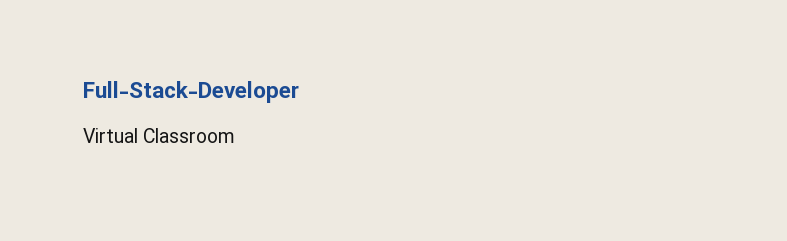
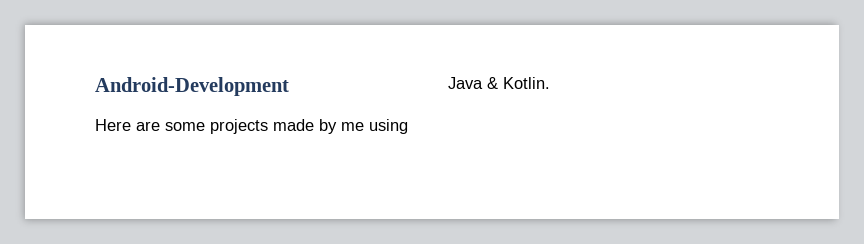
- Full-Stack-Developer
- Virtual Classroom
+ Android-Development
+ Here are some projects made by me using Java & Kotlin.

